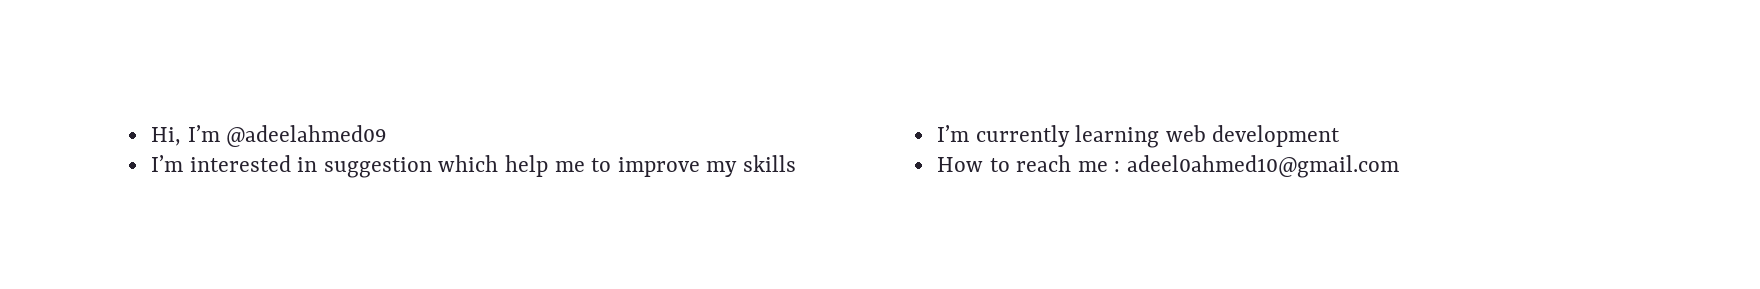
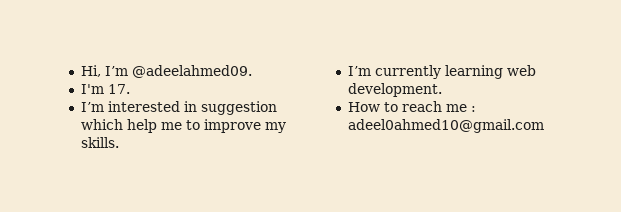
- Hi, I’m @adeelahmed09
+ Hi, I’m @adeelahmed09.
+ I'm 17.
- I’m interested in suggestion which help me to improve my skills
+ I’m interested in suggestion which help me to improve my skills.
- I’m currently learning web development
+ I’m currently learning web development.

